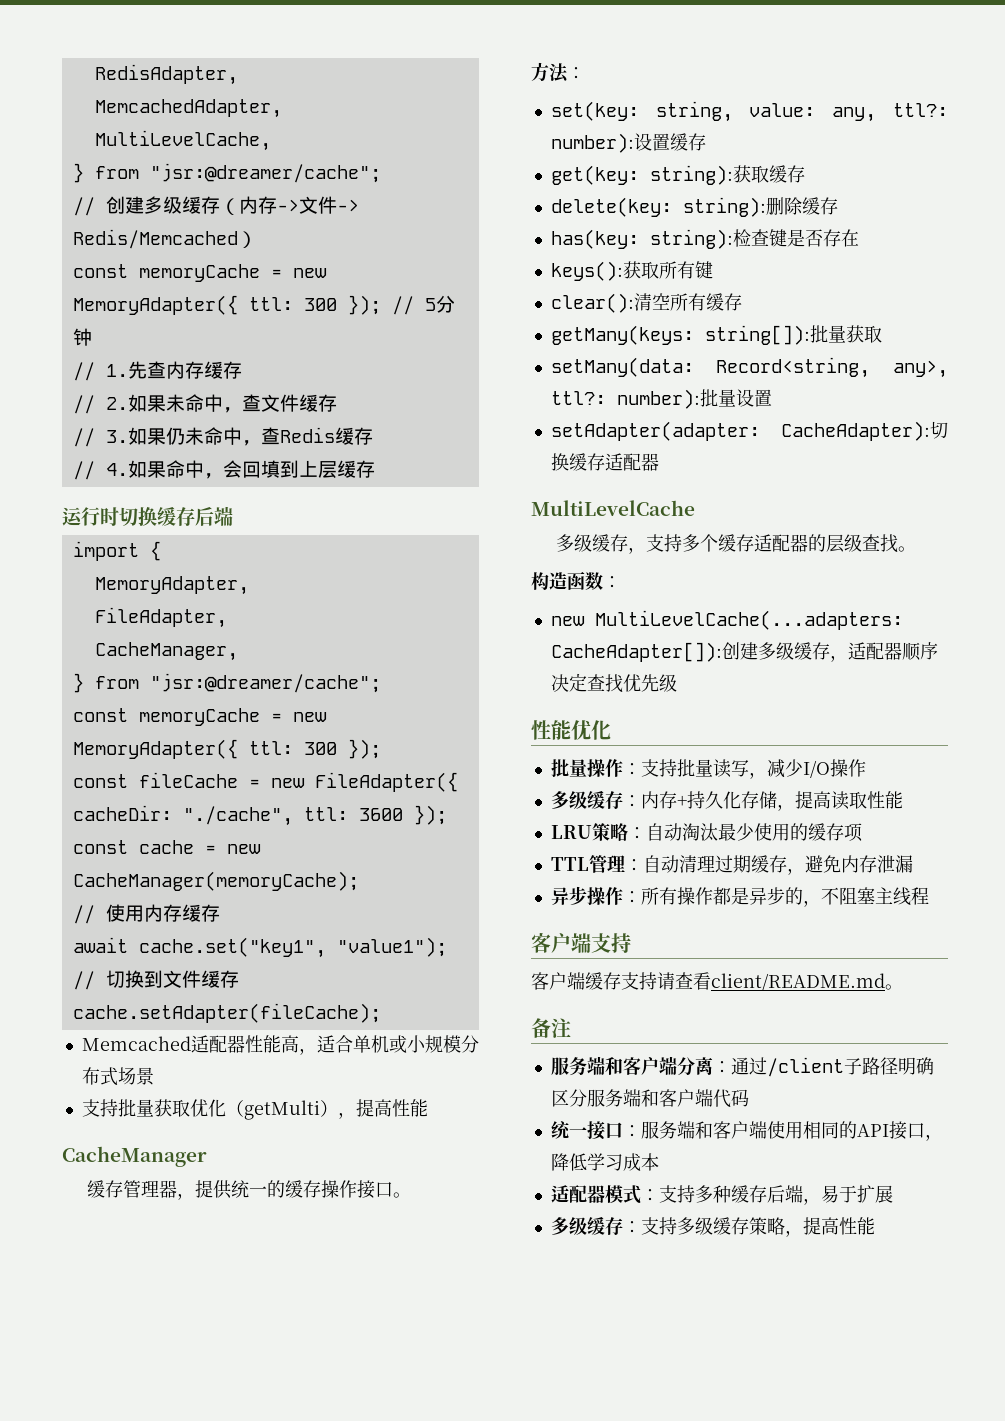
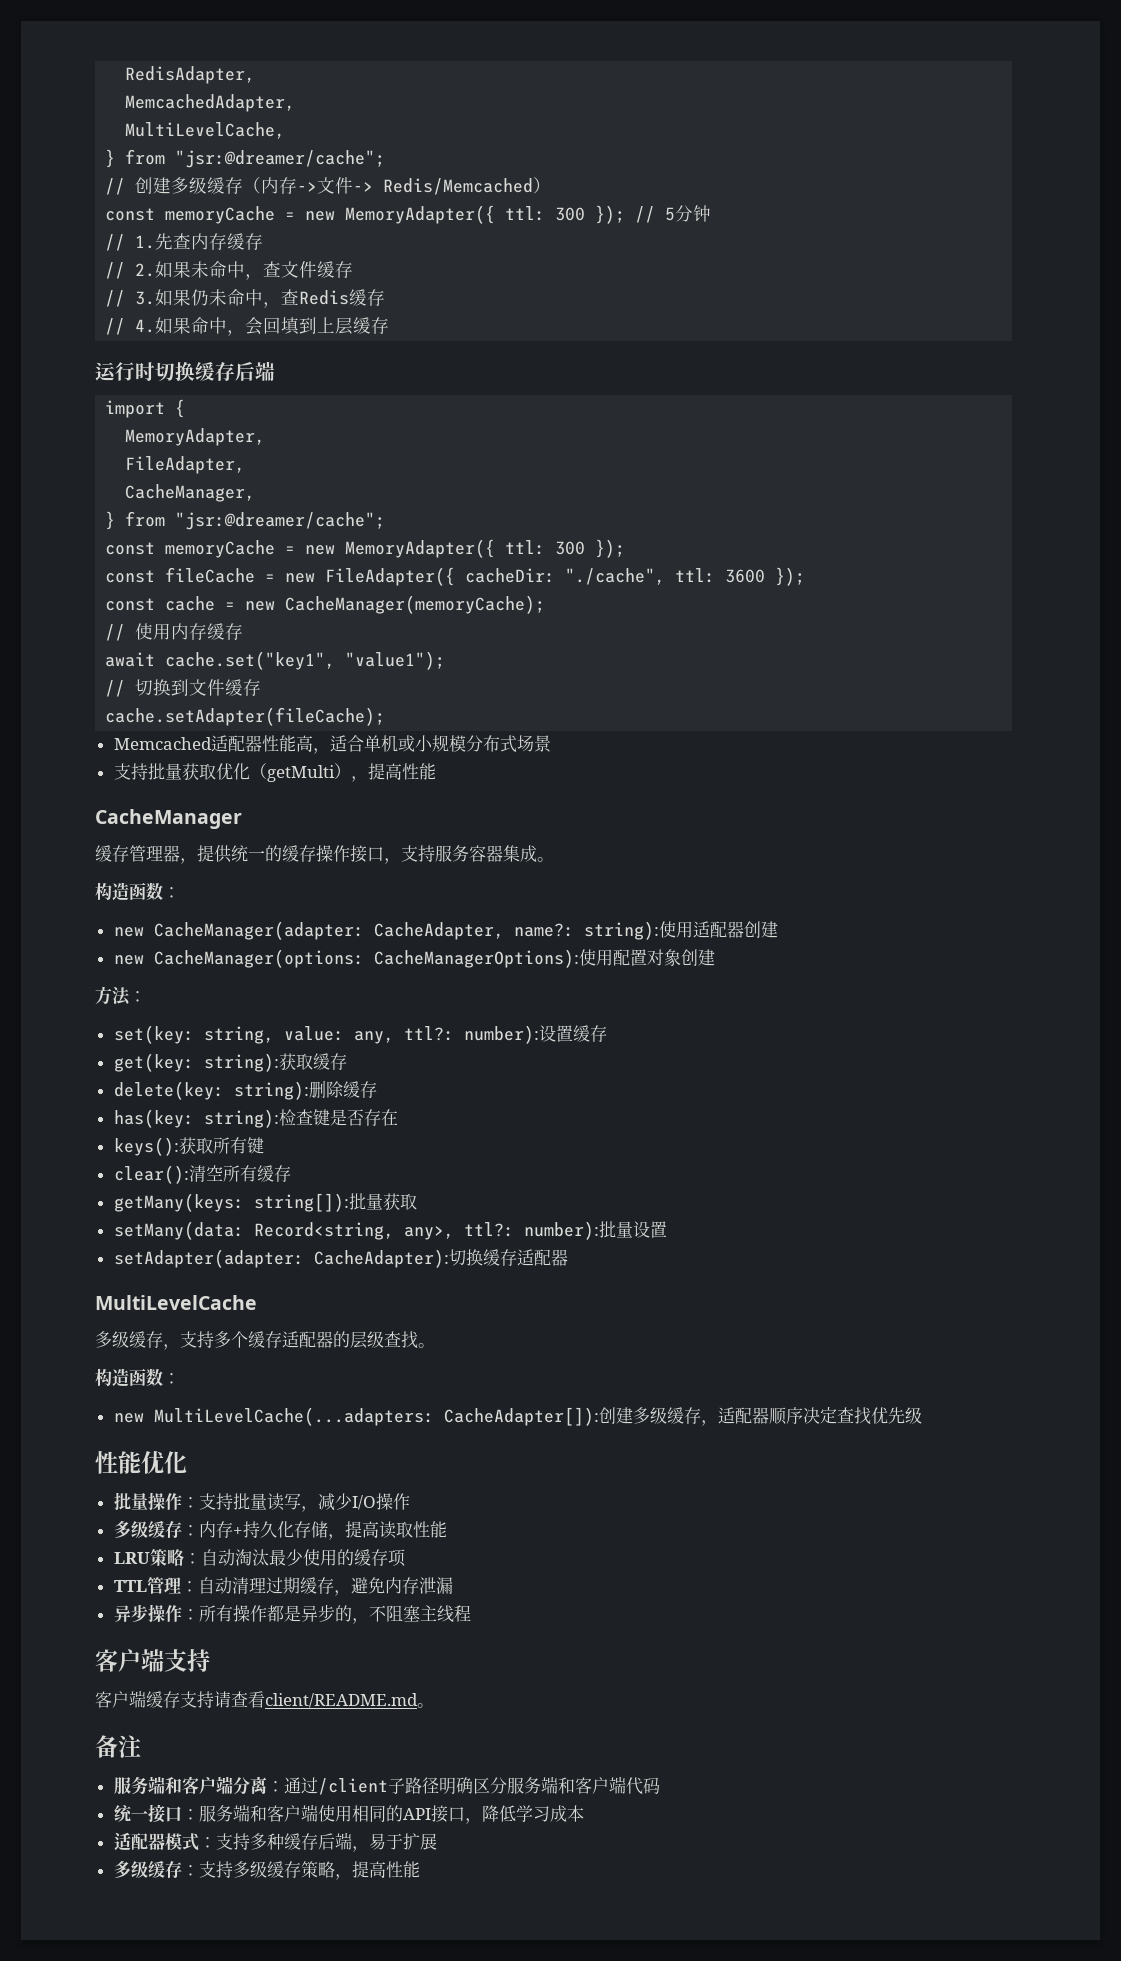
- 缓存管理器，提供统一的缓存操作接口。
+ 缓存管理器，提供统一的缓存操作接口，支持服务容器集成。
+ 构造函数：
+ new CacheManager(adapter: CacheAdapter, name?: string):使用适配器创建
+ new CacheManager(options: CacheManagerOptions):使用配置对象创建

